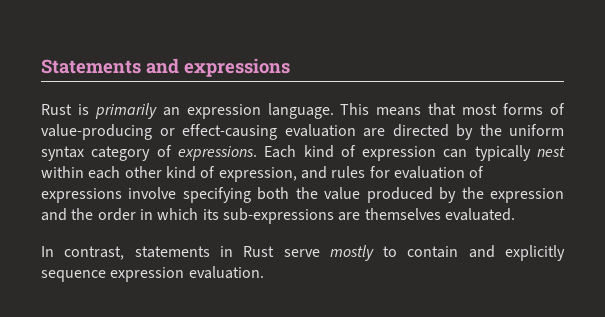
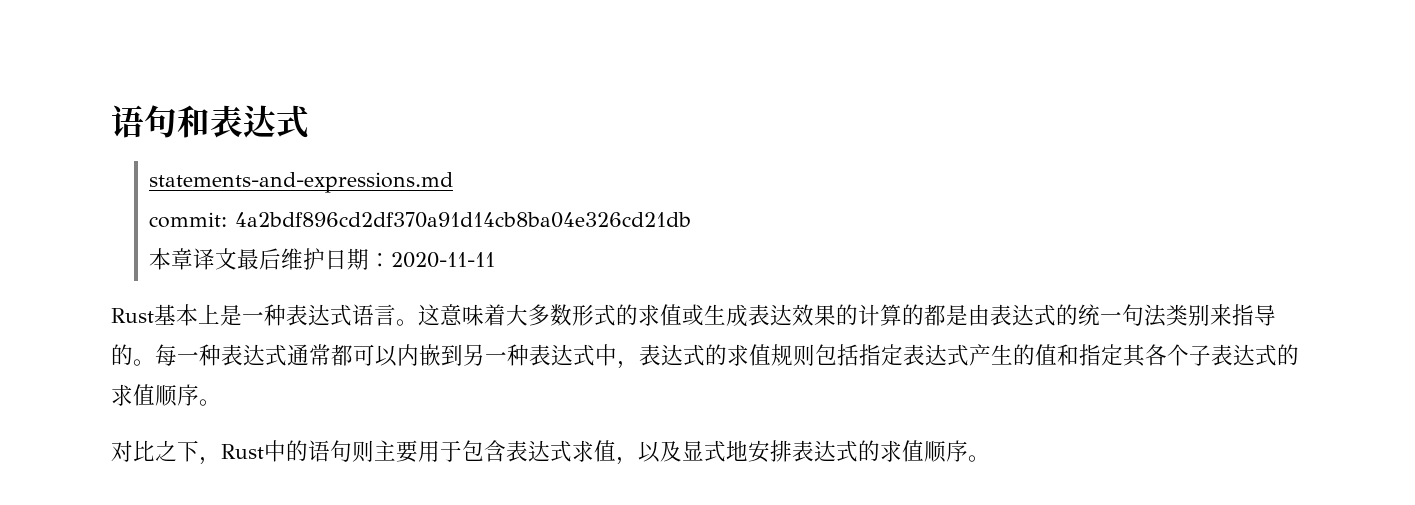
- Statements and expressions
- Rust is primarily an expression language. This means that most forms of value-producing or effect-causing evaluation are directed by the uniform syntax category of expressions. Each kind of expression can typically nest within each other kind of expression, and rules for evaluation of expressions involve specifying both the value produced by the expression and the order in which its sub-expressions are themselves evaluated.
- In contrast, statements in Rust serve mostly to contain and explicitly sequence expression evaluation.
+ 语句和表达式
+ statements-and-expressions.md
+ commit: 4a2bdf896cd2df370a91d14cb8ba04e326cd21db
+ 本章译文最后维护日期：2020-11-11
+ Rust基本上是一种表达式语言。这意味着大多数形式的求值或生成表达效果的计算的都是由表达式的统一句法类别来指导的。每一种表达式通常都可以内嵌到另一种表达式中，表达式的求值规则包括指定表达式产生的值和指定其各个子表达式的求值顺序。
+ 对比之下，Rust中的语句则主要用于包含表达式求值，以及显式地安排表达式的求值顺序。

